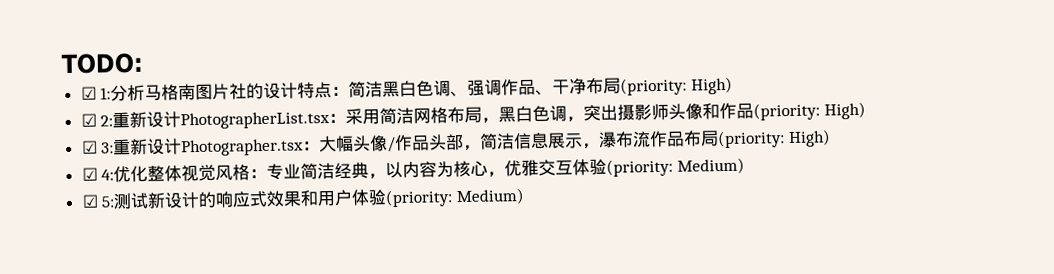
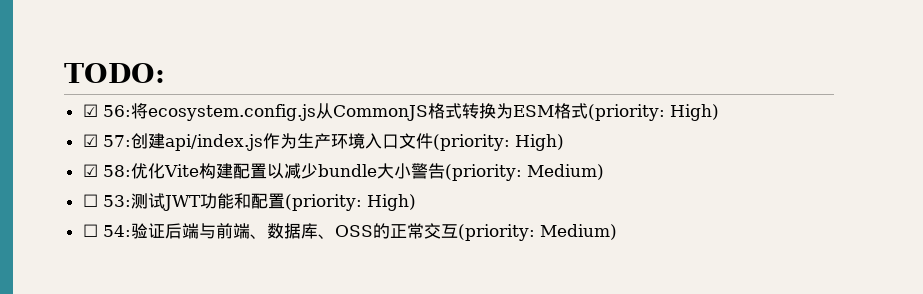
- ☑ 1:分析马格南图片社的设计特点：简洁黑白色调、强调作品、干净布局(priority: High)
- ☑ 2:重新设计PhotographerList.tsx：采用简洁网格布局，黑白色调，突出摄影师头像和作品(priority: High)
- ☑ 3:重新设计Photographer.tsx：大幅头像/作品头部，简洁信息展示，瀑布流作品布局(priority: High)
- ☑ 4:优化整体视觉风格：专业简洁经典，以内容为核心，优雅交互体验(priority: Medium)
- ☑ 5:测试新设计的响应式效果和用户体验(priority: Medium)
+ ☑ 56:将ecosystem.config.js从CommonJS格式转换为ESM格式(priority: High)
+ ☑ 57:创建api/index.js作为生产环境入口文件(priority: High)
+ ☑ 58:优化Vite构建配置以减少bundle大小警告(priority: Medium)
+ ☐ 53:测试JWT功能和配置(priority: High)
+ ☐ 54:验证后端与前端、数据库、OSS的正常交互(priority: Medium)

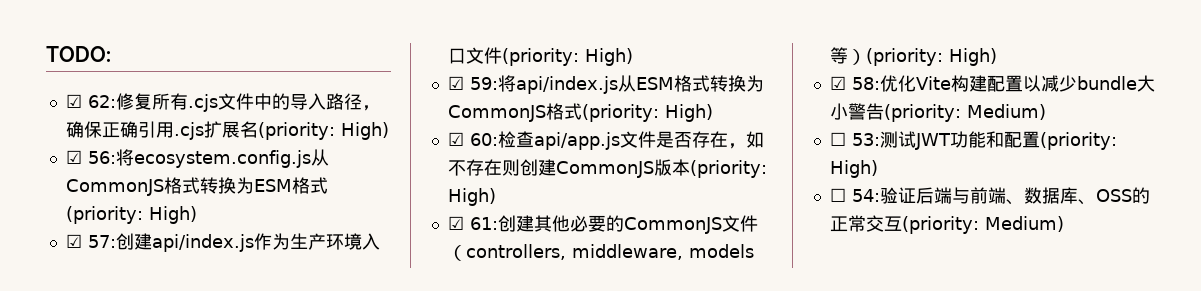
+ ☑ 62:修复所有.cjs文件中的导入路径，确保正确引用.cjs扩展名(priority: High)
+ ☑ 59:将api/index.js从ESM格式转换为CommonJS格式(priority: High)
+ ☑ 60:检查api/app.js文件是否存在，如不存在则创建CommonJS版本(priority: High)
+ ☑ 61:创建其他必要的CommonJS文件（controllers, middleware, models等）(priority: High)

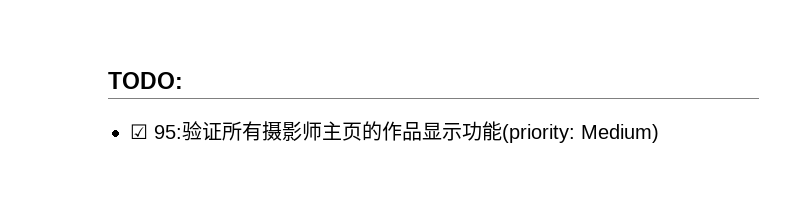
- ☑ 62:修复所有.cjs文件中的导入路径，确保正确引用.cjs扩展名(priority: High)
- ☑ 56:将ecosystem.config.js从CommonJS格式转换为ESM格式(priority: High)
- ☑ 57:创建api/index.js作为生产环境入口文件(priority: High)
- ☑ 59:将api/index.js从ESM格式转换为CommonJS格式(priority: High)
- ☑ 60:检查api/app.js文件是否存在，如不存在则创建CommonJS版本(priority: High)
- ☑ 61:创建其他必要的CommonJS文件（controllers, middleware, models等）(priority: High)
- ☑ 58:优化Vite构建配置以减少bundle大小警告(priority: Medium)
- ☐ 53:测试JWT功能和配置(priority: High)
- ☐ 54:验证后端与前端、数据库、OSS的正常交互(priority: Medium)
+ ☑ 95:验证所有摄影师主页的作品显示功能(priority: Medium)

